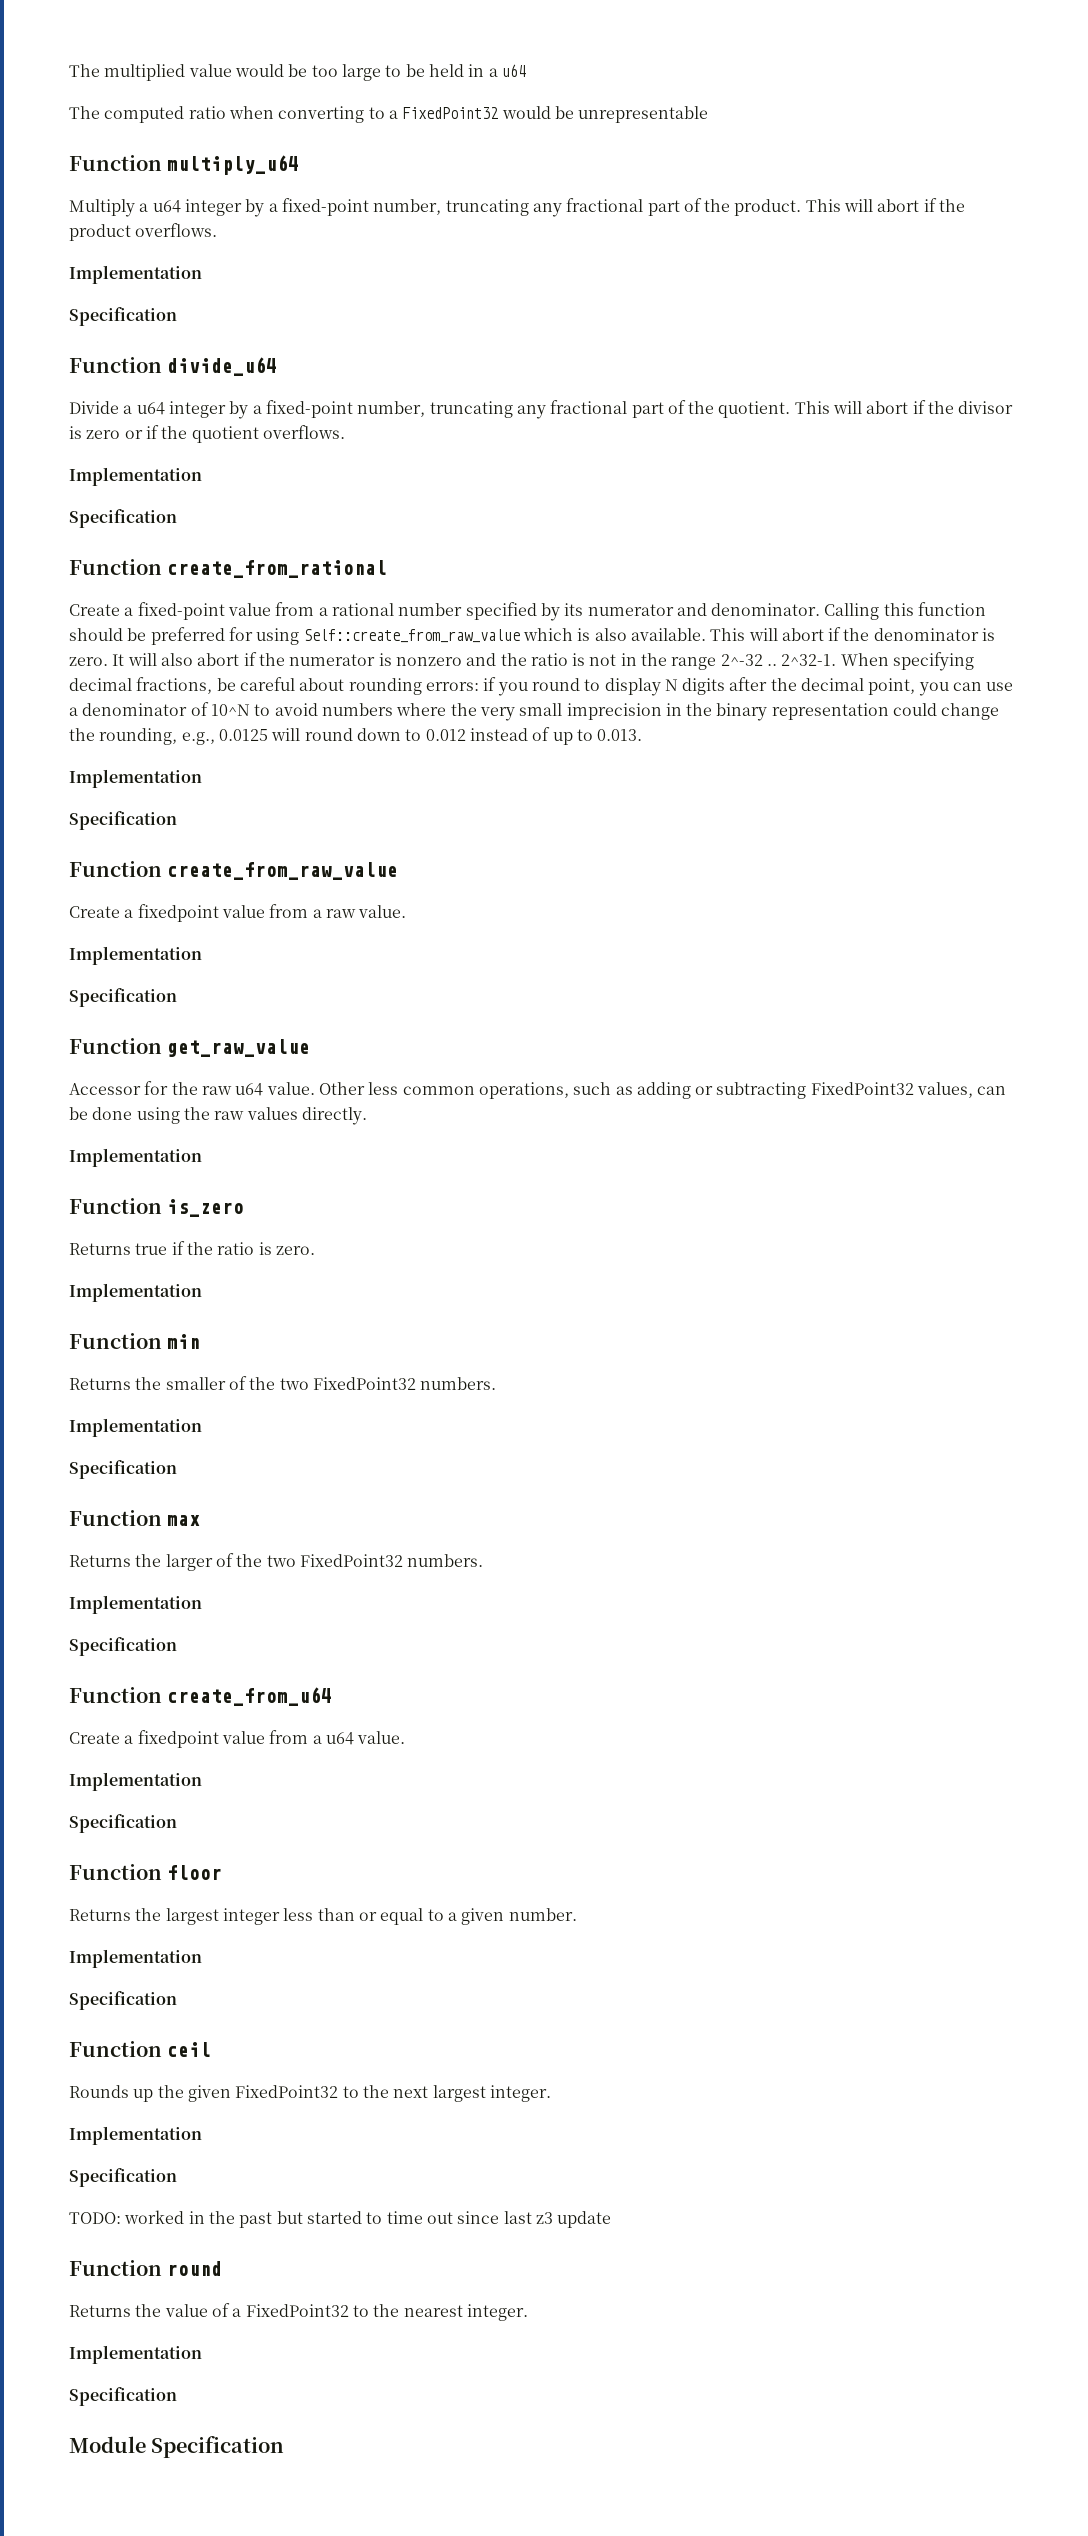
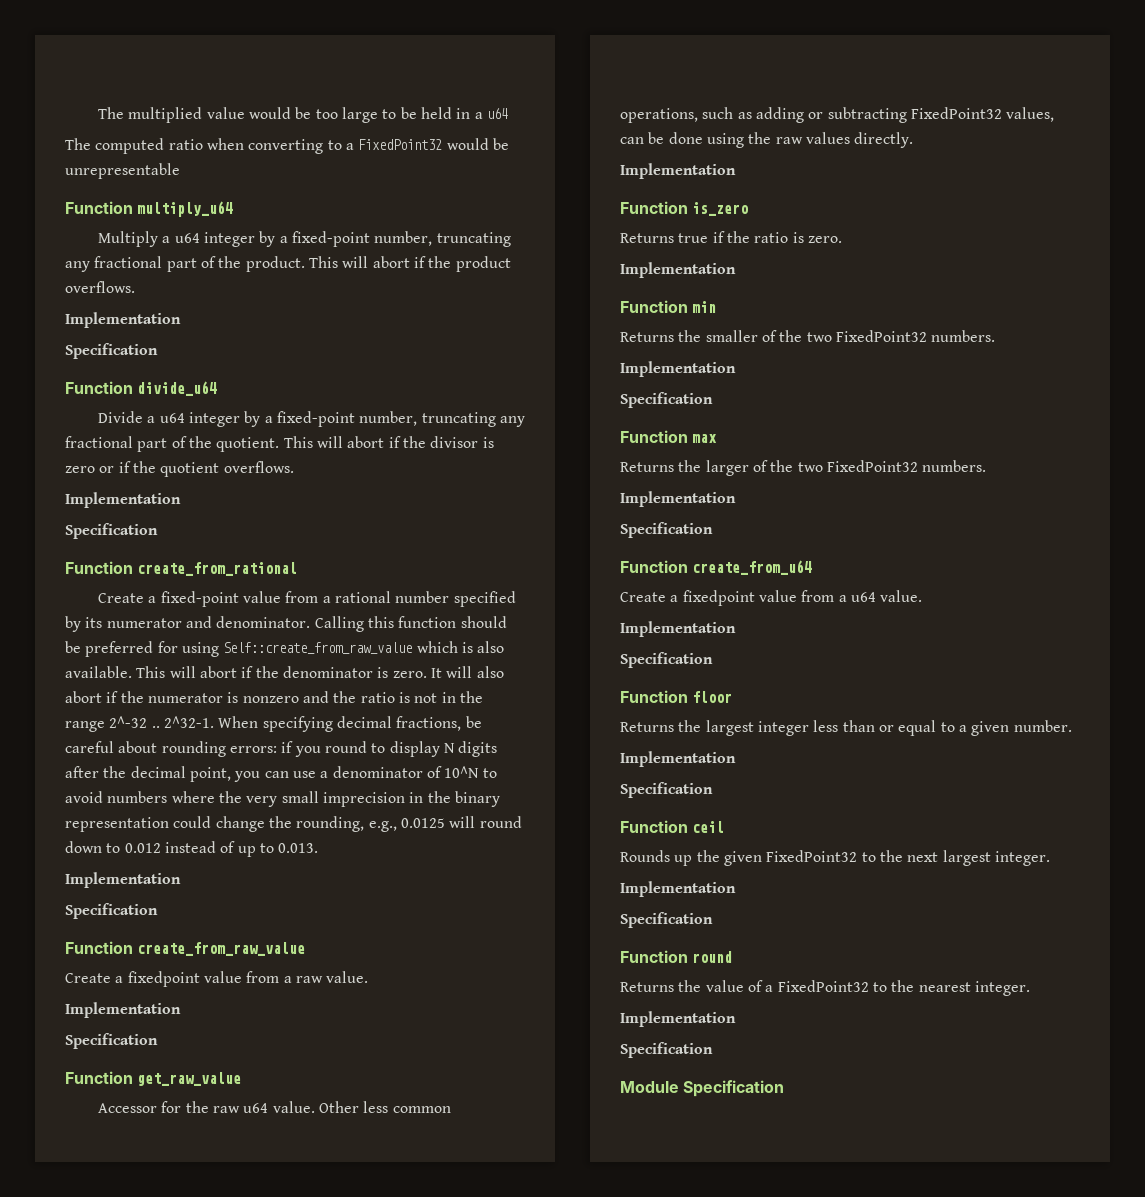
- TODO: worked in the past but started to time out since last z3 update

